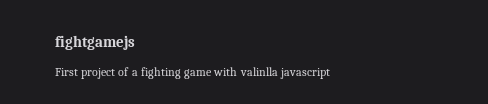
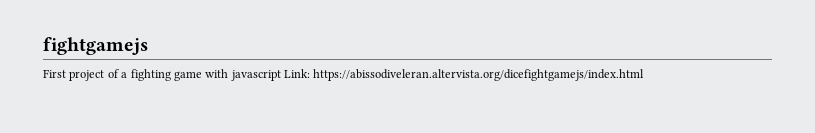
- First project of a fighting game with valinlla javascript
+ First project of a fighting game with javascript Link: https://abissodiveleran.altervista.org/dicefightgamejs/index.html

